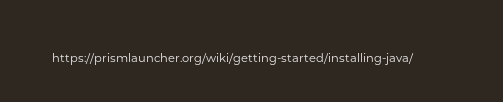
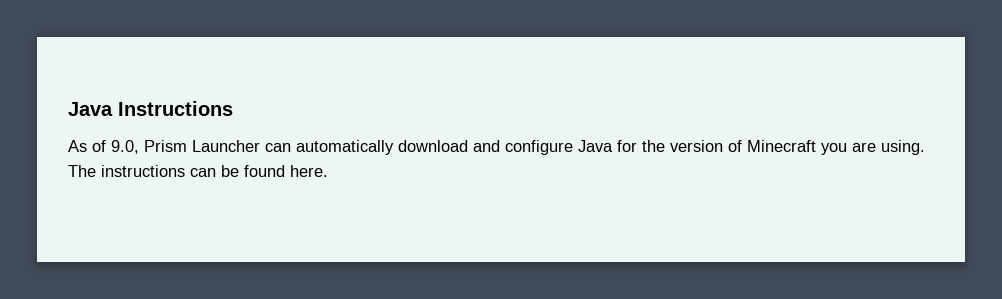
- https://prismlauncher.org/wiki/getting-started/installing-java/
+ Java Instructions
+ As of 9.0, Prism Launcher can automatically download and configure Java for the version of Minecraft you are using. The instructions can be found here.

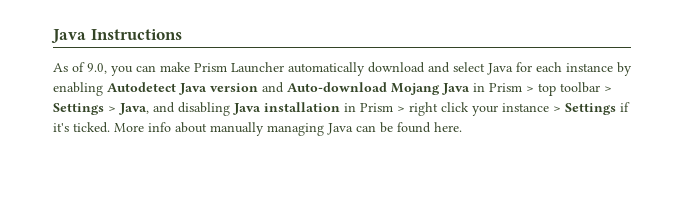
- As of 9.0, Prism Launcher can automatically download and configure Java for the version of Minecraft you are using. The instructions can be found here.
+ As of 9.0, you can make Prism Launcher automatically download and select Java for each instance by enabling Autodetect Java version and Auto-download Mojang Java in Prism > top toolbar > Settings > Java, and disabling Java installation in Prism > right click your instance > Settings if it's ticked. More info about manually managing Java can be found here.

